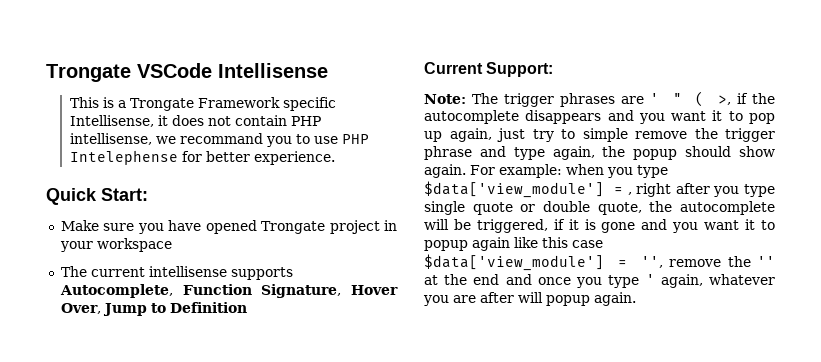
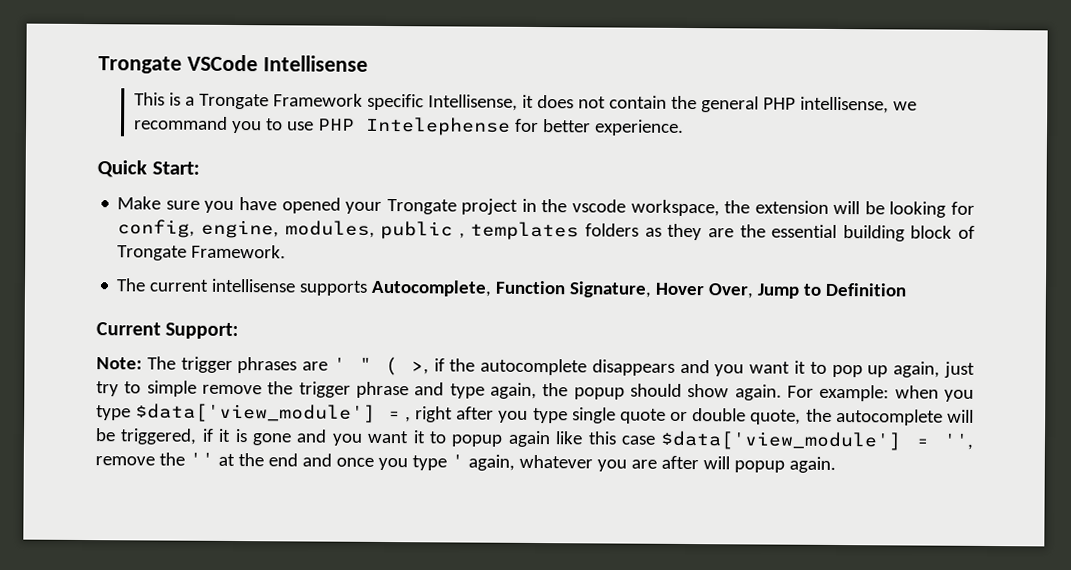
- This is a Trongate Framework specific Intellisense, it does not contain PHP intellisense, we recommand you to use PHP Intelephense for better experience.
+ This is a Trongate Framework specific Intellisense, it does not contain the general PHP intellisense, we recommand you to use PHP Intelephense for better experience.
- Make sure you have opened Trongate project in your workspace
+ Make sure you have opened your Trongate project in the vscode workspace, the extension will be looking for config, engine, modules, public , templates folders as they are the essential building block of Trongate Framework.

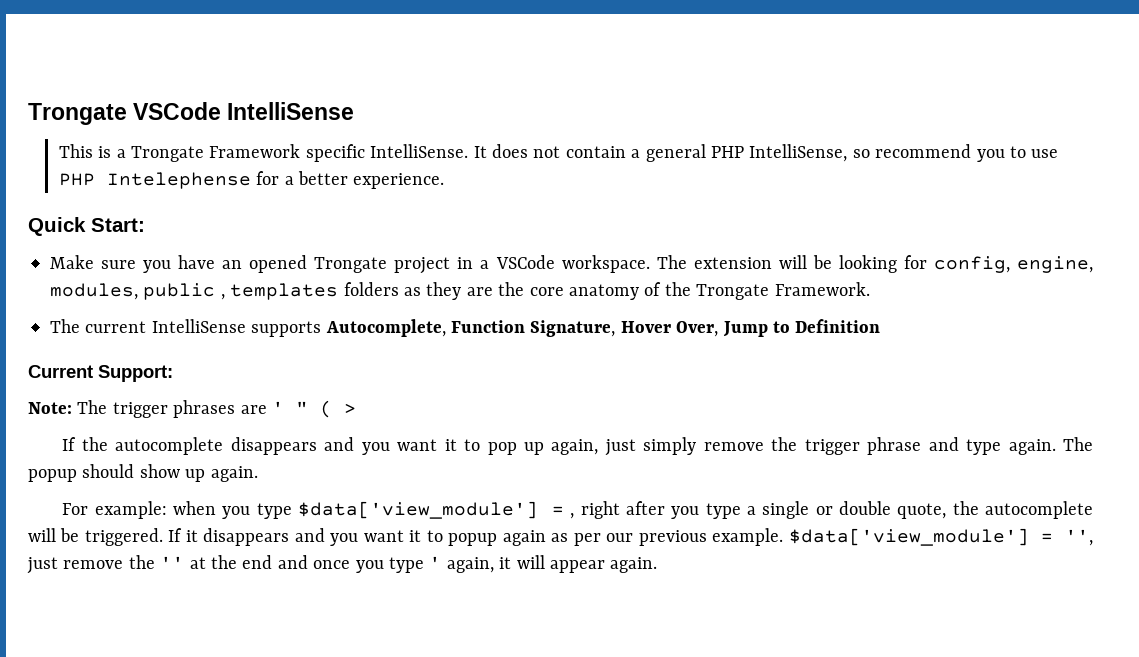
- Trongate VSCode Intellisense
+ Trongate VSCode IntelliSense
- This is a Trongate Framework specific Intellisense, it does not contain the general PHP intellisense, we recommand you to use PHP Intelephense for better experience.
+ This is a Trongate Framework specific IntelliSense. It does not contain a general PHP IntelliSense, so recommend you to use PHP Intelephense for a better experience.
- Make sure you have opened your Trongate project in the vscode workspace, the extension will be looking for config, engine, modules, public , templates folders as they are the essential building block of Trongate Framework.
+ Make sure you have an opened Trongate project in a VSCode workspace. The extension will be looking for config, engine, modules, public , templates folders as they are the core anatomy of the Trongate Framework.
- The current intellisense supports Autocomplete, Function Signature, Hover Over, Jump to Definition
+ The current IntelliSense supports Autocomplete, Function Signature, Hover Over, Jump to Definition
- The trigger phrases are ' " ( >, if the autocomplete disappears and you want it to pop up again, just try to simple remove the trigger phrase and type again, the popup should show again. For example:
+ The trigger phrases are ' " ( >
+ If the autocomplete disappears and you want it to pop up again, just simply remove the trigger phrase and type again. The popup should show up again.
+ For example:
- when you type $data['view_module'] = , right after you type single quote or double quote, the autocomplete will be triggered, if it is gone and you want it to popup again like this case $data['view_module'] = '', remove the '' at the end and once you type ' again, whatever you are after will popup again.
+ when you type $data['view_module'] = , right after you type a single or double quote, the autocomplete will be triggered. If it disappears and you want it to popup again as per our previous example. $data['view_module'] = '', just remove the '' at the end and once you type ' again, it will appear again.

